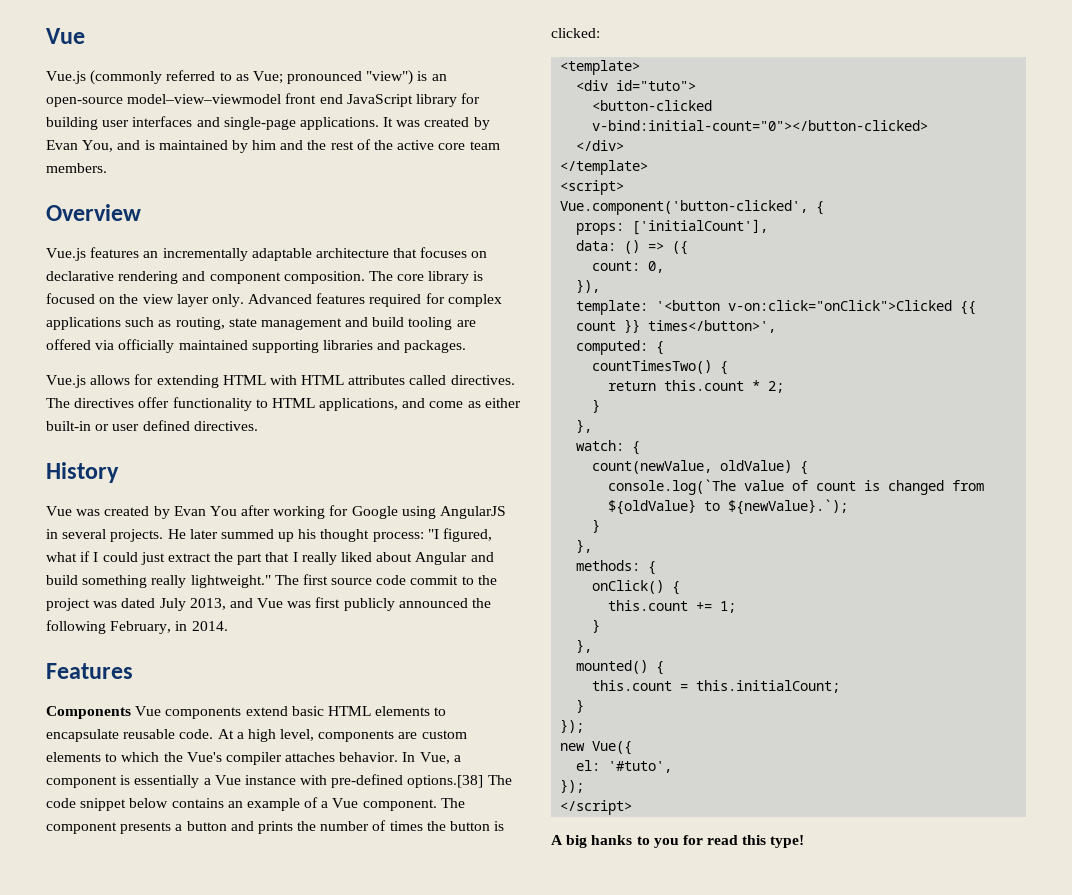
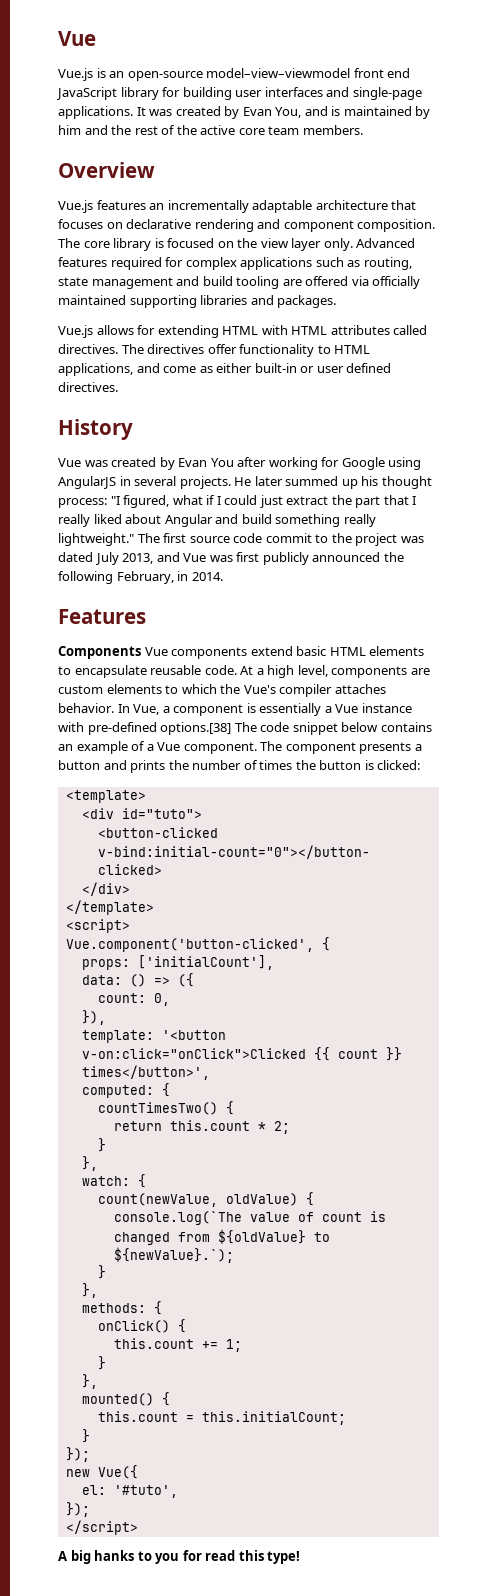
- Vue.js (commonly referred to as Vue; pronounced "view") is an open-source model–view–viewmodel front end JavaScript library for building user interfaces and single-page applications.
+ Vue.js is an open-source model–view–viewmodel front end JavaScript library for building user interfaces and single-page applications.

